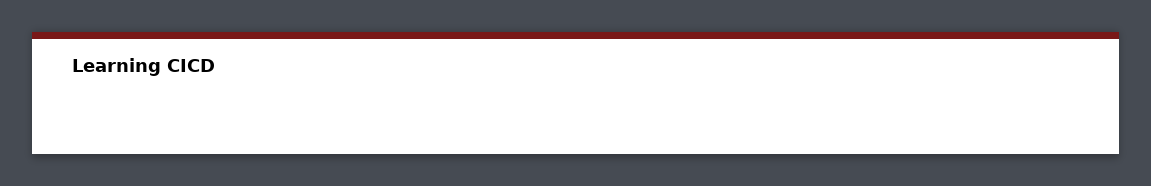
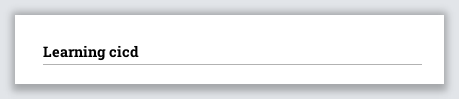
- Learning CICD
+ Learning cicd

